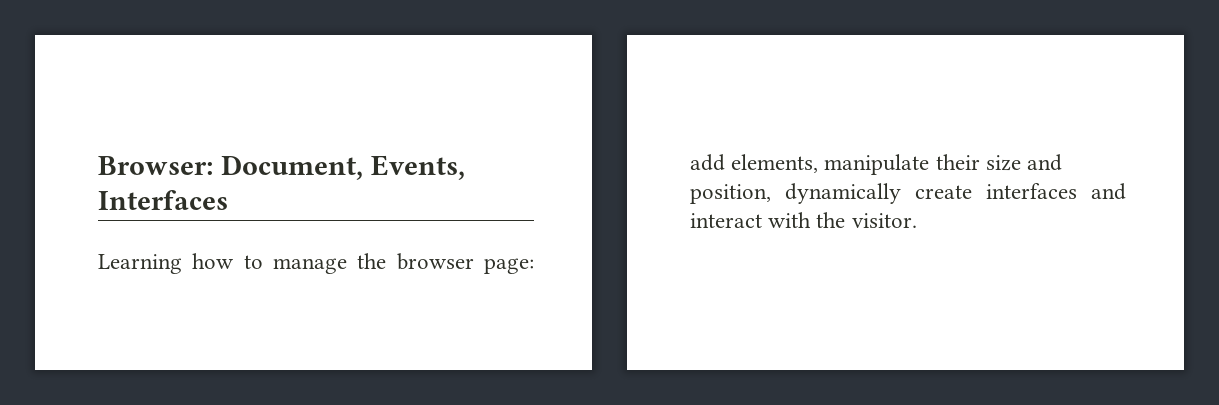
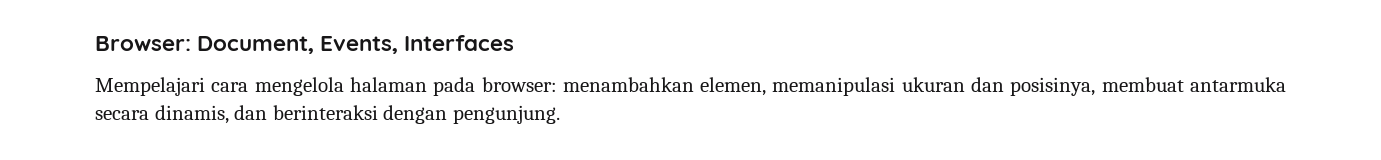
- Learning how to manage the browser page: add elements, manipulate their size and position, dynamically create interfaces and interact with the visitor.
+ Mempelajari cara mengelola halaman pada browser: menambahkan elemen, memanipulasi ukuran dan posisinya, membuat antarmuka secara dinamis, dan berinteraksi dengan pengunjung.

